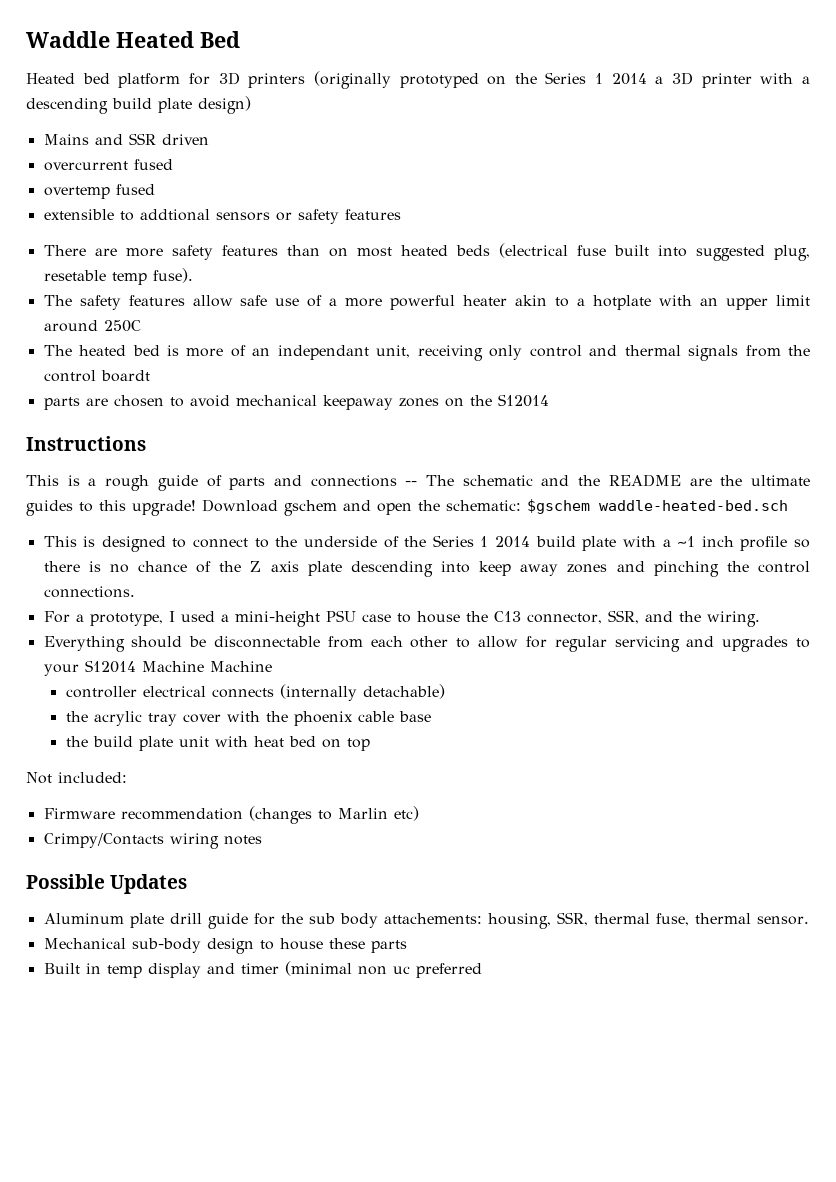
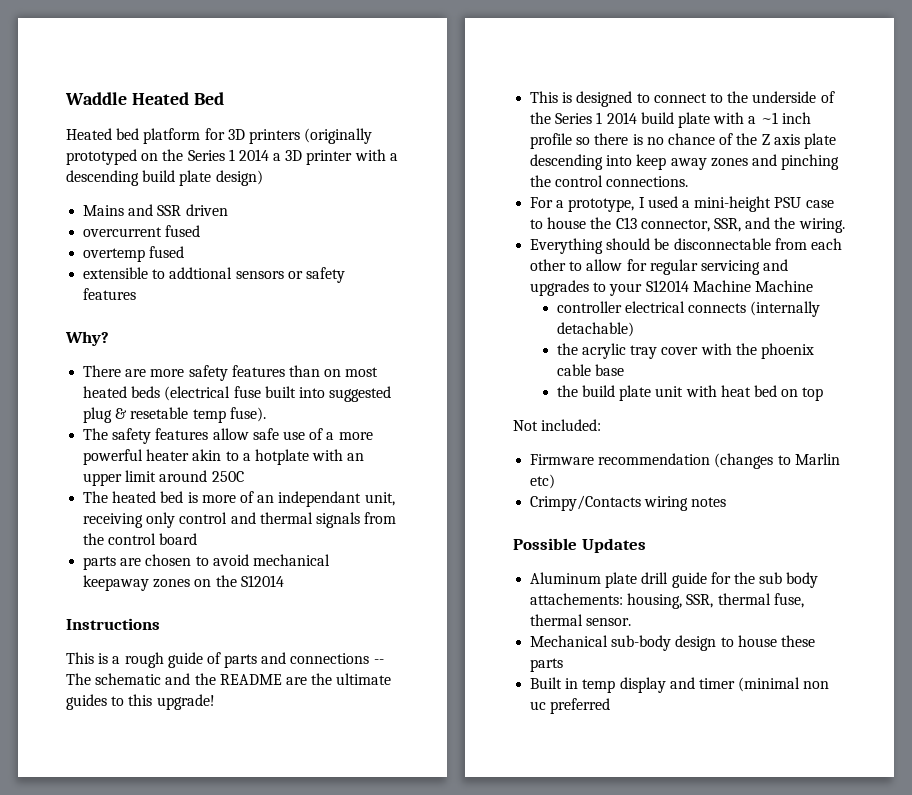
+ Why?
- There are more safety features than on most heated beds (electrical fuse built into suggested plug, resetable temp fuse).
+ There are more safety features than on most heated beds (electrical fuse built into suggested plug & resetable temp fuse).
- The heated bed is more of an independant unit, receiving only control and thermal signals from the control boardt
+ The heated bed is more of an independant unit, receiving only control and thermal signals from the control board
- Download gschem and open the schematic: $gschem waddle-heated-bed.sch

